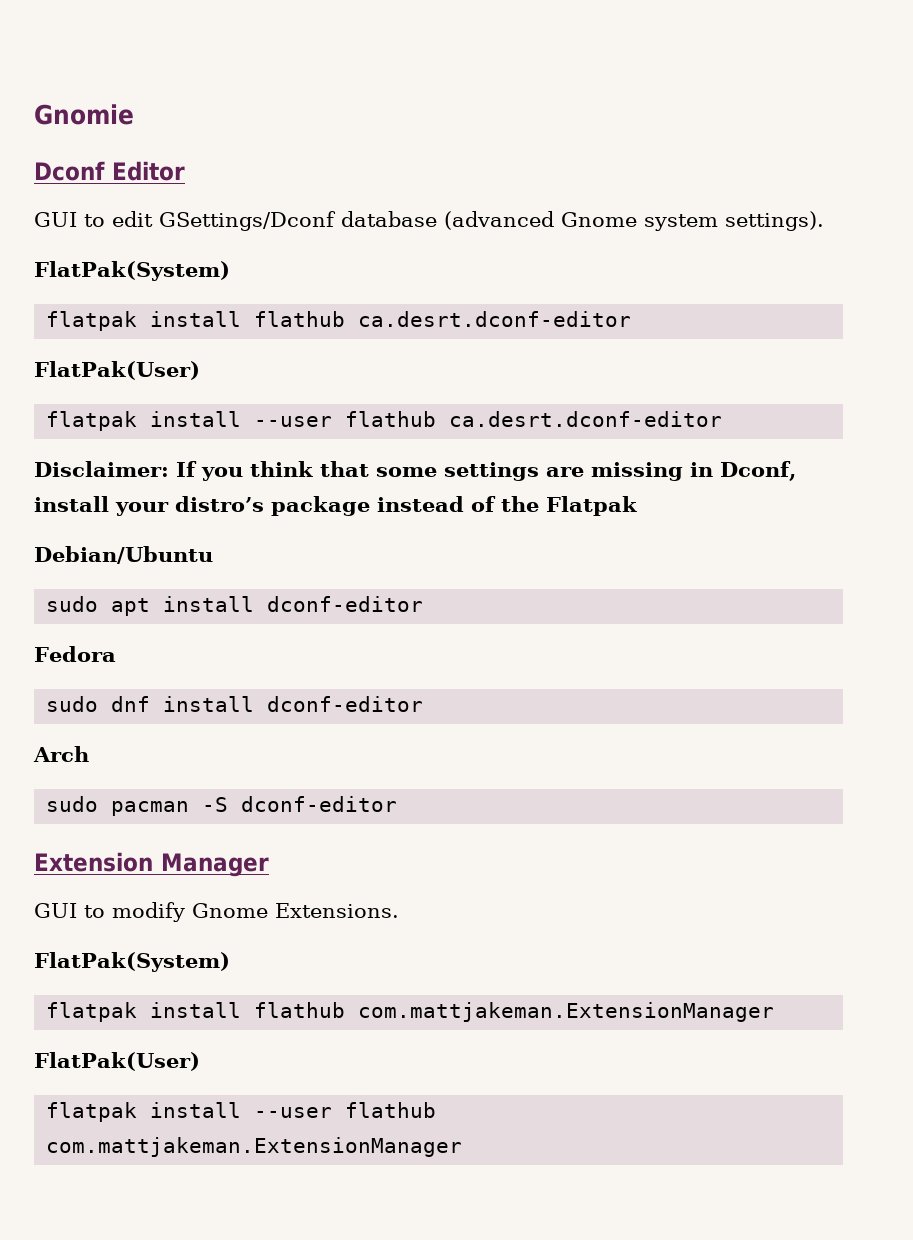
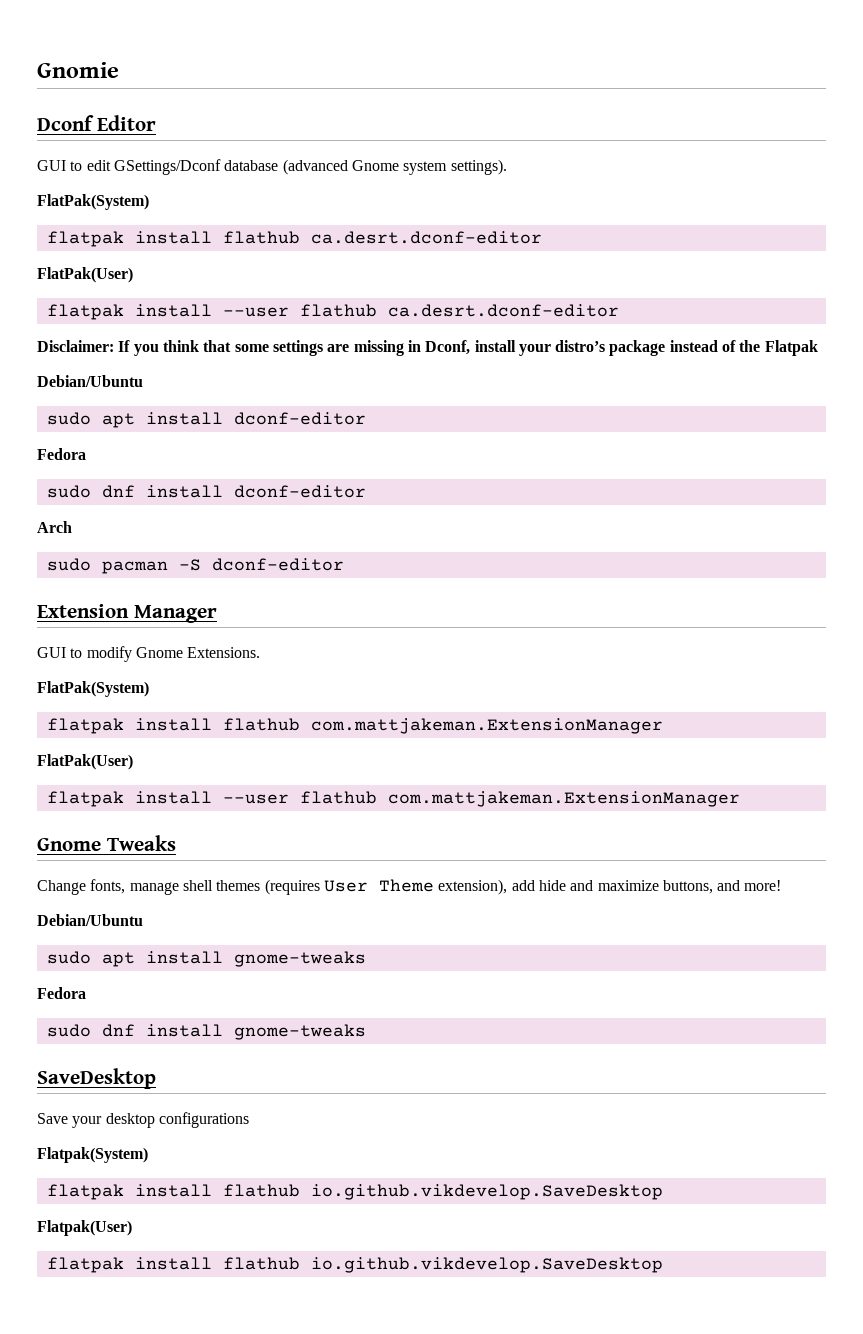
+ Gnome Tweaks
+ Change fonts, manage shell themes (requires User Theme extension), add hide and maximize buttons, and more!
+ Debian/Ubuntu
+ sudo apt install gnome-tweaks
+ Fedora
+ sudo dnf install gnome-tweaks
+ SaveDesktop
+ Save your desktop configurations
+ Flatpak(System)
+ flatpak install flathub io.github.vikdevelop.SaveDesktop
+ Flatpak(User)
+ flatpak install flathub io.github.vikdevelop.SaveDesktop

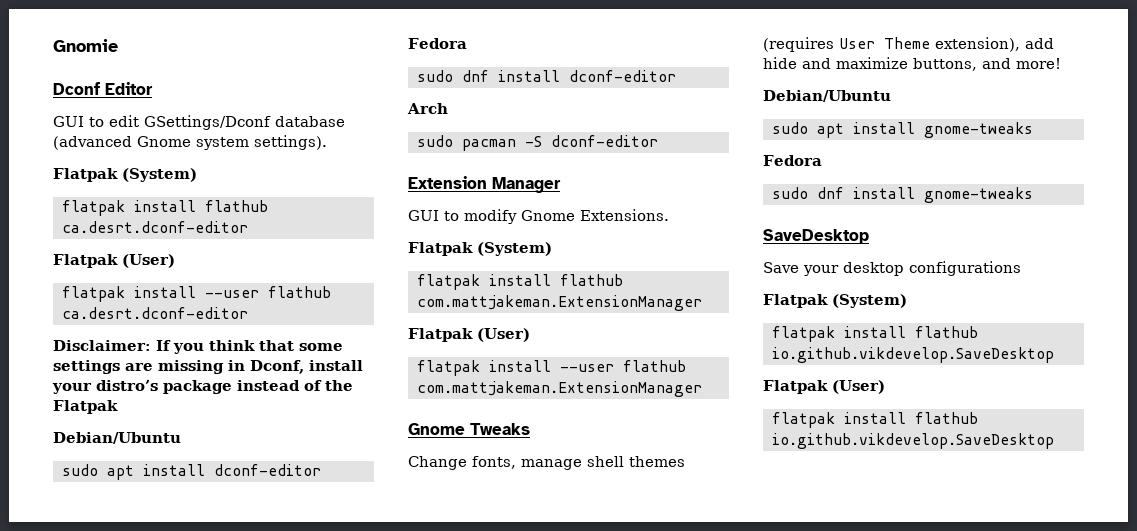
  GUI to edit GSettings/Dconf database (advanced Gnome system settings).
- FlatPak(System)
+ Flatpak (System)
  flatpak install flathub ca.desrt.dconf-editor
- FlatPak(User)
+ Flatpak (User)
  GUI to modify Gnome Extensions.
- FlatPak(System)
+ Flatpak (System)
  flatpak install flathub com.mattjakeman.ExtensionManager
- FlatPak(User)
+ Flatpak (User)
  Save your desktop configurations
- Flatpak(System)
+ Flatpak (System)
  flatpak install flathub io.github.vikdevelop.SaveDesktop
- Flatpak(User)
+ Flatpak (User)

